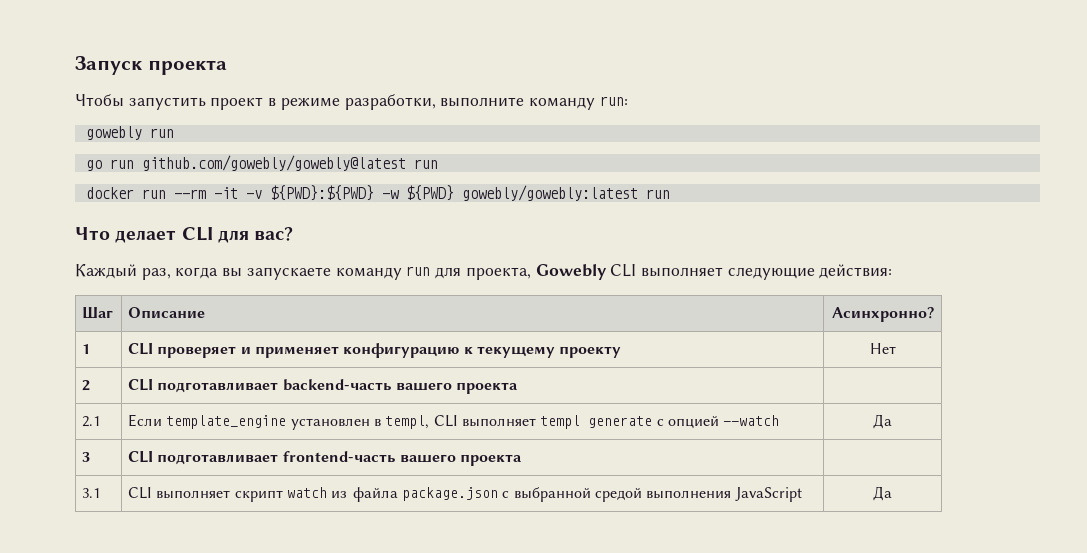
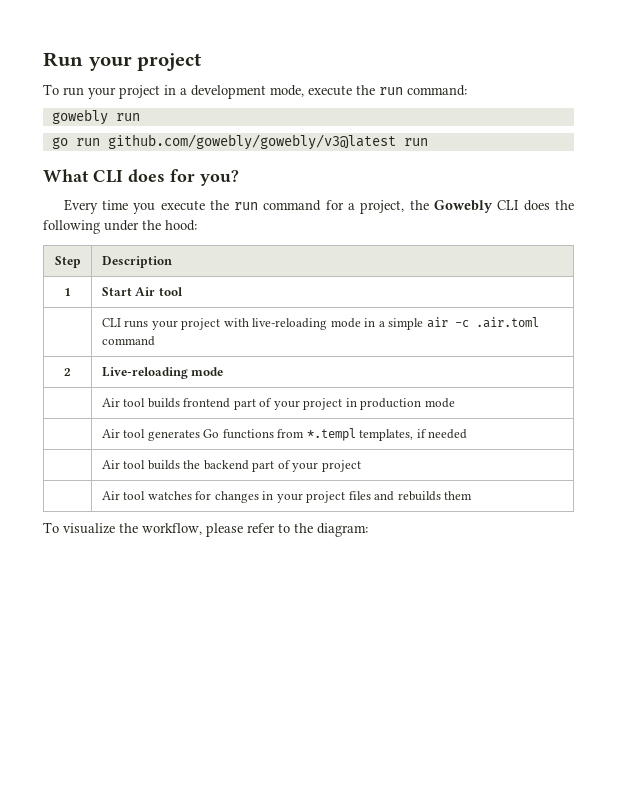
- Запуск проекта
- Чтобы запустить проект в режиме разработки, выполните команду run:
+ Run your project
+ To run your project in a development mode, execute the run command:
- go run github.com/gowebly/gowebly@latest run
- docker run --rm -it -v ${PWD}:${PWD} -w ${PWD} gowebly/gowebly:latest run
- Что делает CLI для вас?
- Каждый раз, когда вы запускаете команду run для проекта, Gowebly CLI выполняет следующие действия:
- Шаг | Описание | Асинхронно?
- 1 | CLI проверяет и применяет конфигурацию к текущему проекту | Нет
- 2 | CLI подготавливает backend-часть вашего проекта |
- 2.1 | Если template_engine установлен в templ, CLI выполняет templ generate с опцией --watch | Да
- 3 | CLI подготавливает frontend-часть вашего проекта |
- 3.1 | CLI выполняет скрипт watch из файла package.json с выбранной средой выполнения JavaScript | Да
+ go run github.com/gowebly/gowebly/v3@latest run
+ What CLI does for you?
+ Every time you execute the run command for a project, the Gowebly CLI does the following under the hood:
+ Step | Description
+ 1 | Start Air tool
+ | CLI runs your project with live-reloading mode in a simple air -c .air.toml command
+ 2 | Live-reloading mode
+ | Air tool builds frontend part of your project in production mode
+ | Air tool generates Go functions from *.templ templates, if needed
+ | Air tool builds the backend part of your project
+ | Air tool watches for changes in your project files and rebuilds them
+ To visualize the workflow, please refer to the diagram:

